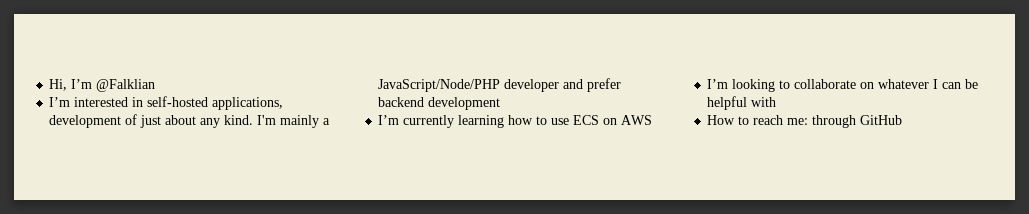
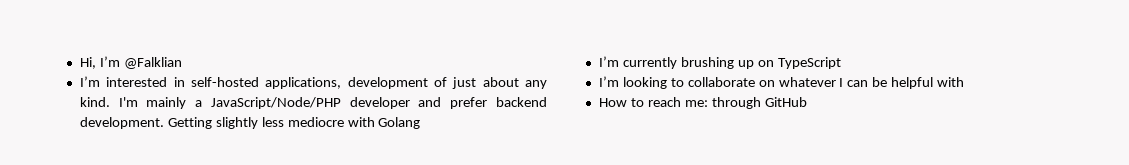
- I'm mainly a JavaScript/Node/PHP developer and prefer backend development
- I’m currently learning how to use ECS on AWS
+ I'm mainly a JavaScript/Node/PHP developer and prefer backend development. Getting slightly less mediocre with Golang
+ I’m currently brushing up on TypeScript

